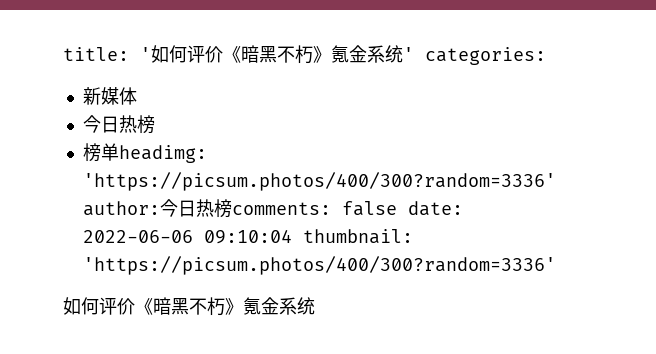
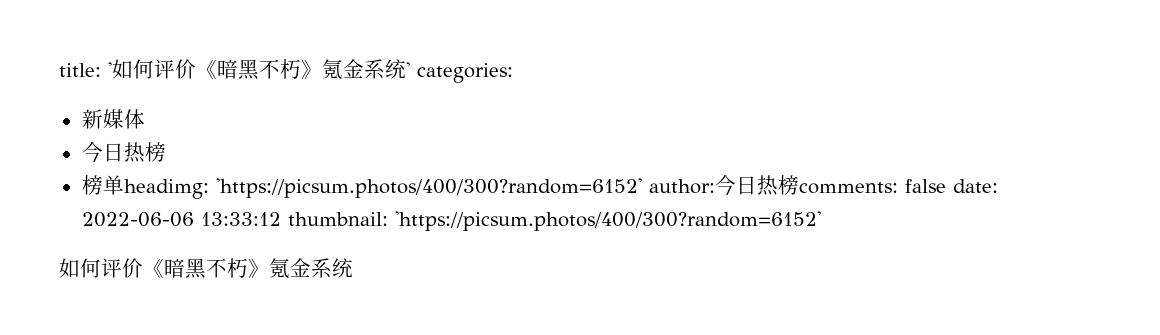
- 榜单headimg: 'https://picsum.photos/400/300?random=3336' author:今日热榜comments: false date: 2022-06-06 09:10:04 thumbnail: 'https://picsum.photos/400/300?random=3336'
+ 榜单headimg: 'https://picsum.photos/400/300?random=6152' author:今日热榜comments: false date: 2022-06-06 13:33:12 thumbnail: 'https://picsum.photos/400/300?random=6152'

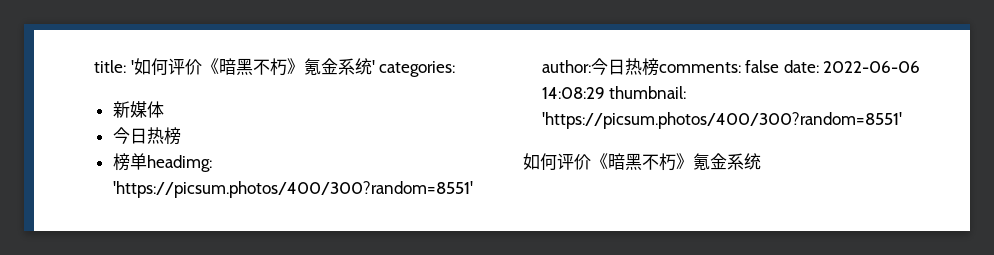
- 榜单headimg: 'https://picsum.photos/400/300?random=6152' author:今日热榜comments: false date: 2022-06-06 13:33:12 thumbnail: 'https://picsum.photos/400/300?random=6152'
+ 榜单headimg: 'https://picsum.photos/400/300?random=8551' author:今日热榜comments: false date: 2022-06-06 14:08:29 thumbnail: 'https://picsum.photos/400/300?random=8551'

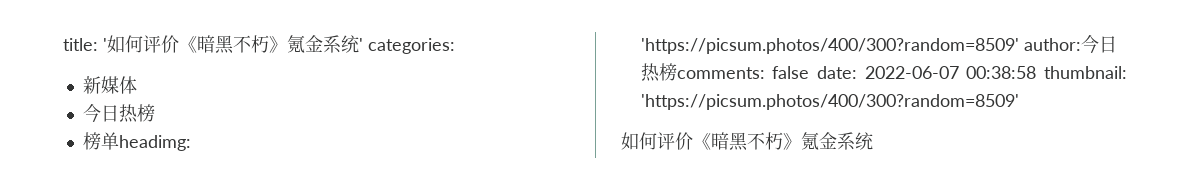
- 榜单headimg: 'https://picsum.photos/400/300?random=8551' author:今日热榜comments: false date: 2022-06-06 14:08:29 thumbnail: 'https://picsum.photos/400/300?random=8551'
+ 榜单headimg: 'https://picsum.photos/400/300?random=8509' author:今日热榜comments: false date: 2022-06-07 00:38:58 thumbnail: 'https://picsum.photos/400/300?random=8509'

